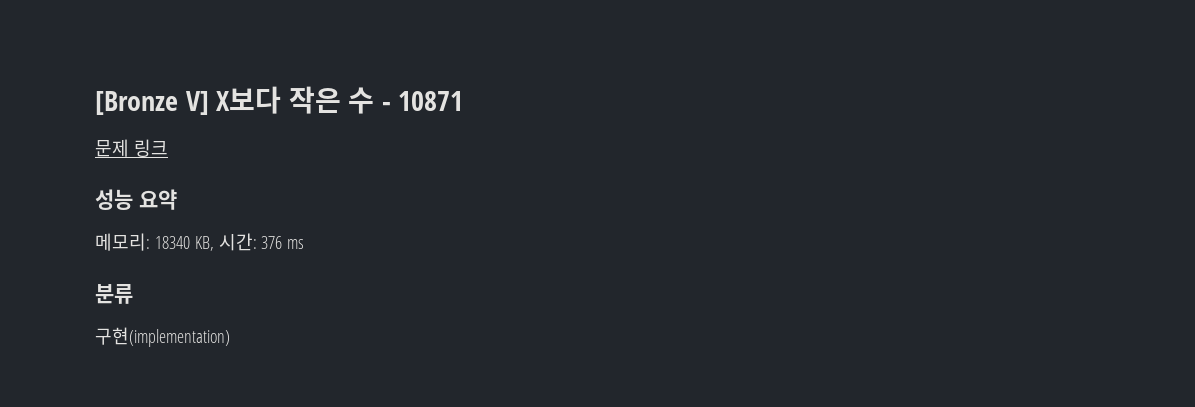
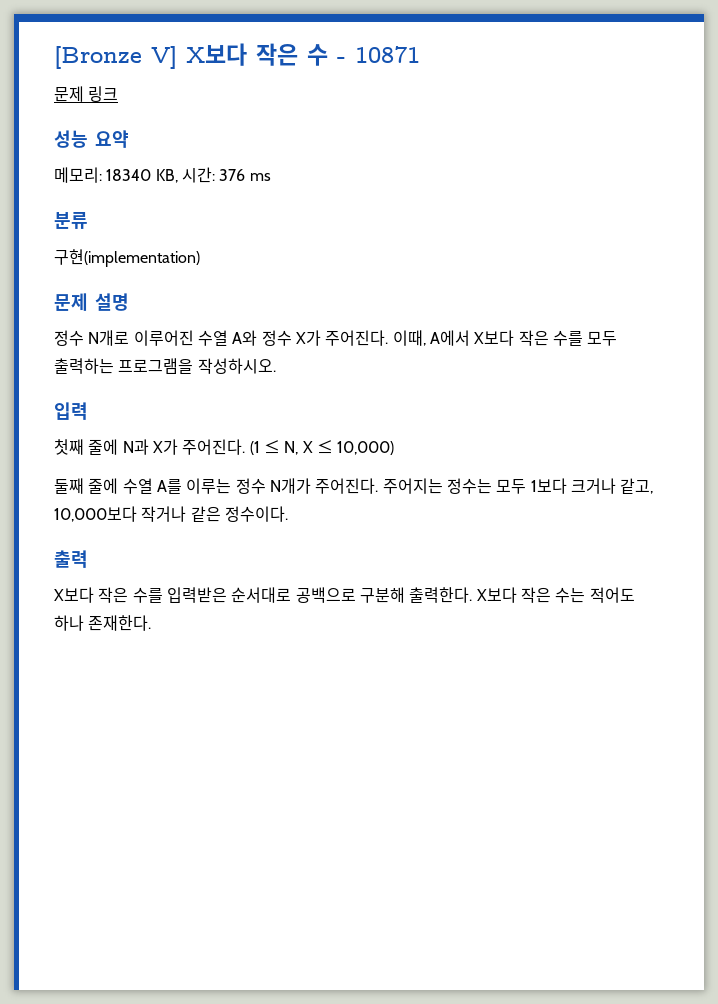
+ 문제 설명
+ 정수 N개로 이루어진 수열 A와 정수 X가 주어진다. 이때, A에서 X보다 작은 수를 모두 출력하는 프로그램을 작성하시오.
+ 입력
+ 첫째 줄에 N과 X가 주어진다. (1 ≤ N, X ≤ 10,000)
+ 둘째 줄에 수열 A를 이루는 정수 N개가 주어진다. 주어지는 정수는 모두 1보다 크거나 같고, 10,000보다 작거나 같은 정수이다.
+ 출력
+ X보다 작은 수를 입력받은 순서대로 공백으로 구분해 출력한다. X보다 작은 수는 적어도 하나 존재한다.

